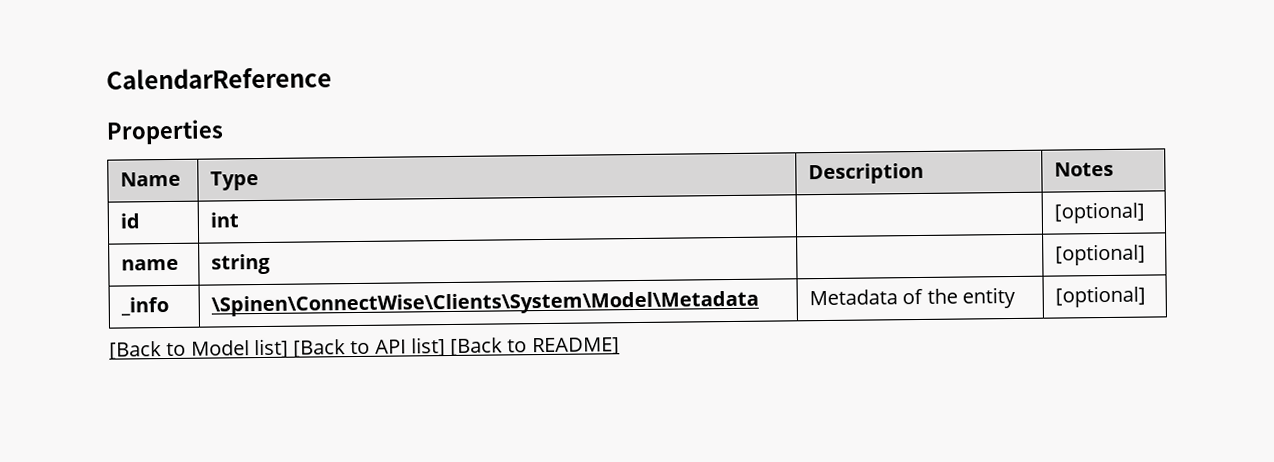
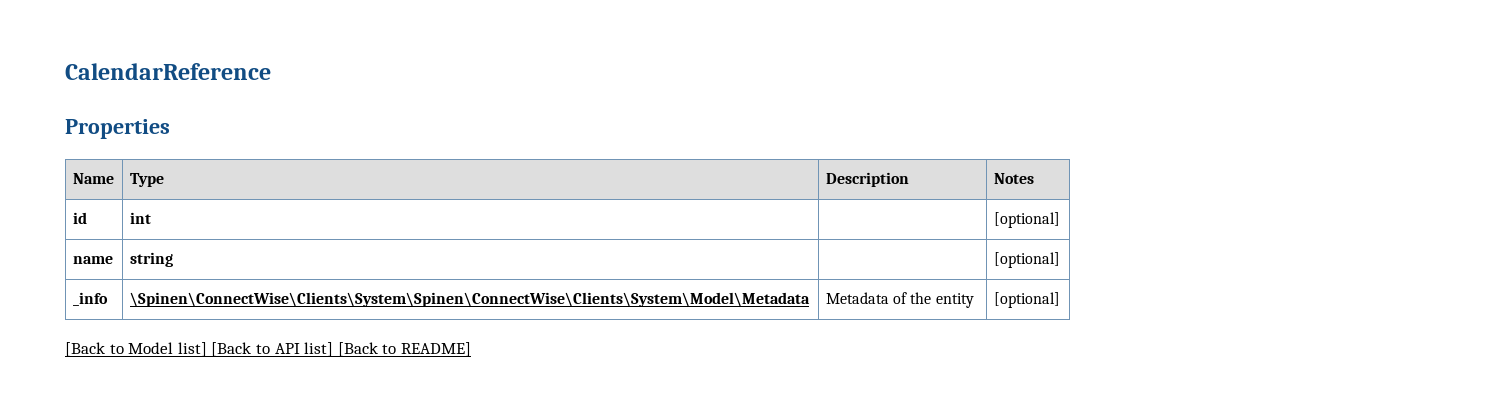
- _info | \Spinen\ConnectWise\Clients\System\Model\Metadata | Metadata of the entity | [optional]
+ _info | \Spinen\ConnectWise\Clients\System\Spinen\ConnectWise\Clients\System\Model\Metadata | Metadata of the entity | [optional]

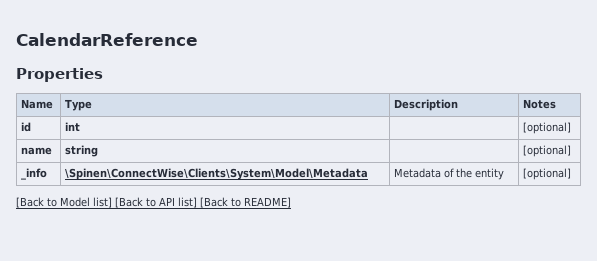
- _info | \Spinen\ConnectWise\Clients\System\Spinen\ConnectWise\Clients\System\Model\Metadata | Metadata of the entity | [optional]
+ _info | \Spinen\ConnectWise\Clients\System\Model\Metadata | Metadata of the entity | [optional]

